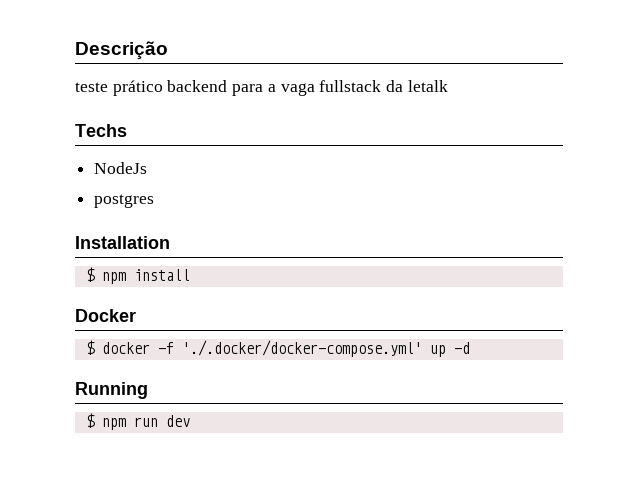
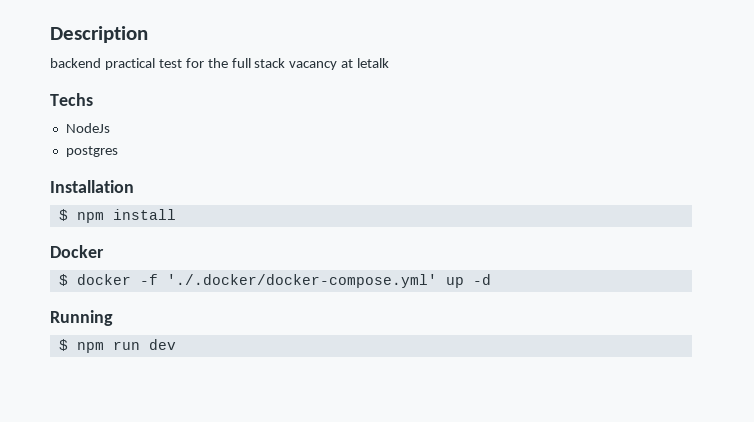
- Descrição
- teste prático backend para a vaga fullstack da letalk
+ Description
+ backend practical test for the full stack vacancy at letalk

